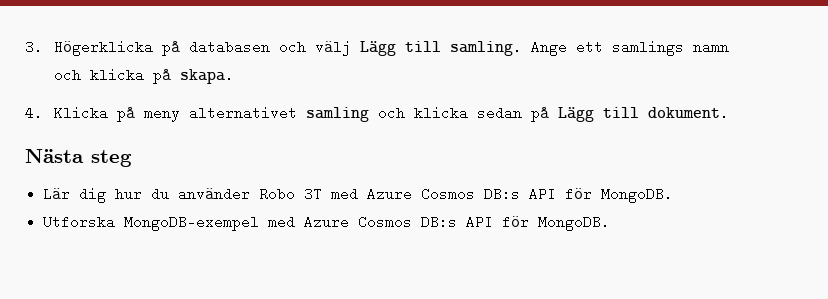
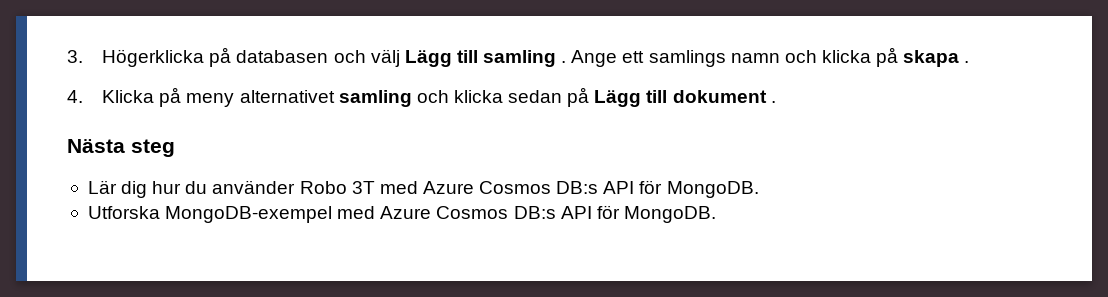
- 3. Högerklicka på databasen och välj Lägg till samling.
+ 3. Högerklicka på databasen och välj Lägg till samling .
- Ange ett samlings namn och klicka på skapa.
+ Ange ett samlings namn och klicka på skapa .
- 4. Klicka på meny alternativet samling och klicka sedan på Lägg till dokument.
+ 4. Klicka på meny alternativet samling och klicka sedan på Lägg till dokument .

